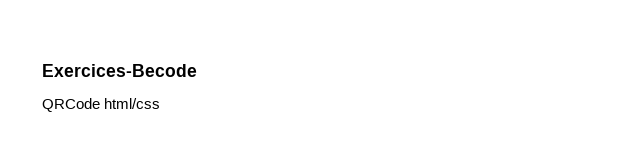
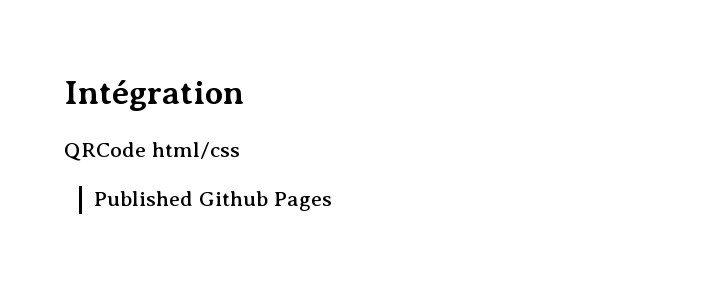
- Exercices-Becode
+ Intégration
+ Published Github Pages

